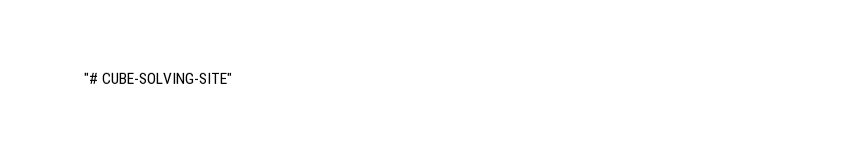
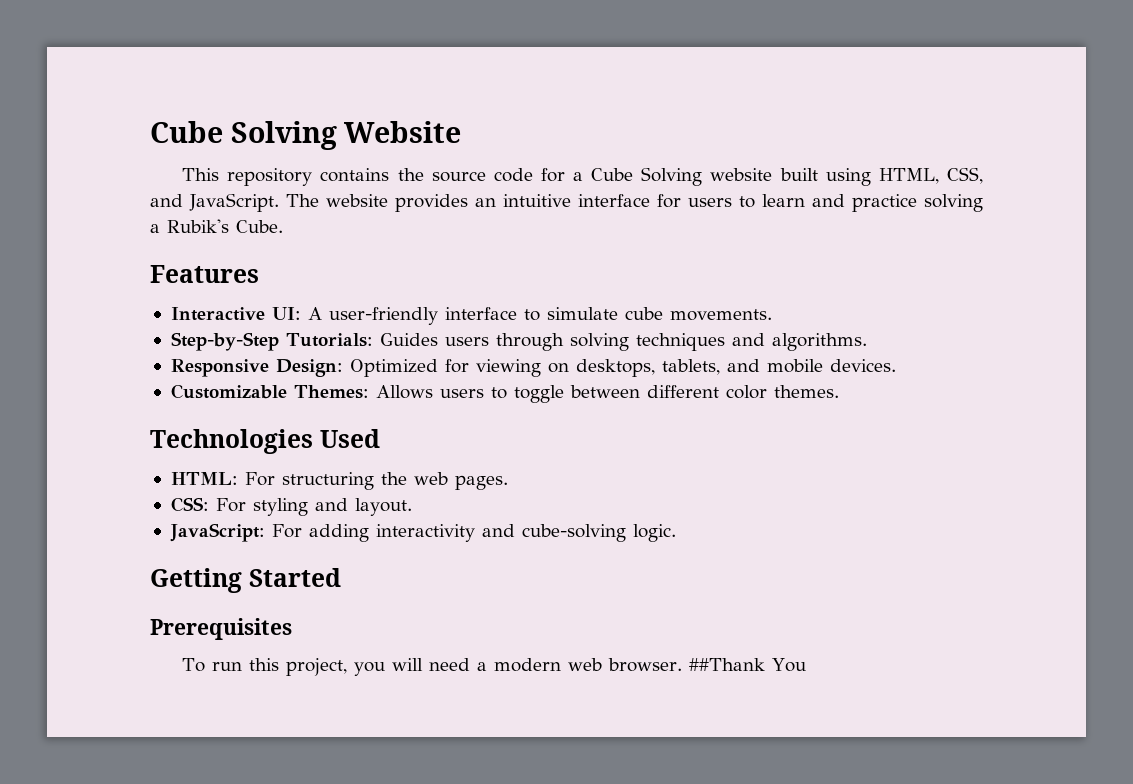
- "# CUBE-SOLVING-SITE"
+ Cube Solving Website
+ This repository contains the source code for a Cube Solving website built using HTML, CSS, and JavaScript. The website provides an intuitive interface for users to learn and practice solving a Rubik's Cube.
+ Features
+ Interactive UI: A user-friendly interface to simulate cube movements.
+ Step-by-Step Tutorials: Guides users through solving techniques and algorithms.
+ Responsive Design: Optimized for viewing on desktops, tablets, and mobile devices.
+ Customizable Themes: Allows users to toggle between different color themes.
+ Technologies Used
+ HTML: For structuring the web pages.
+ CSS: For styling and layout.
+ JavaScript: For adding interactivity and cube-solving logic.
+ Getting Started
+ Prerequisites
+ To run this project, you will need a modern web browser. ##Thank You

